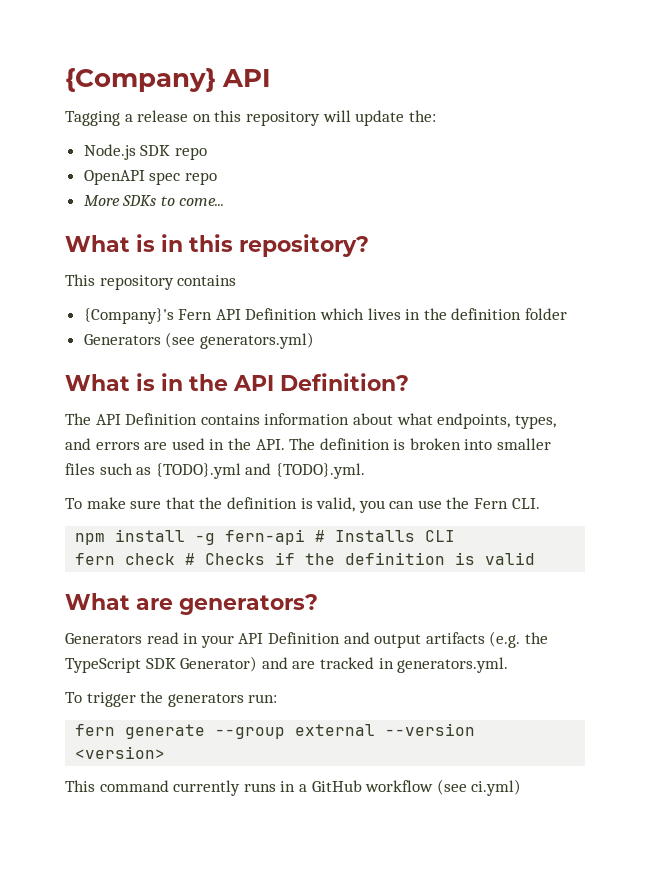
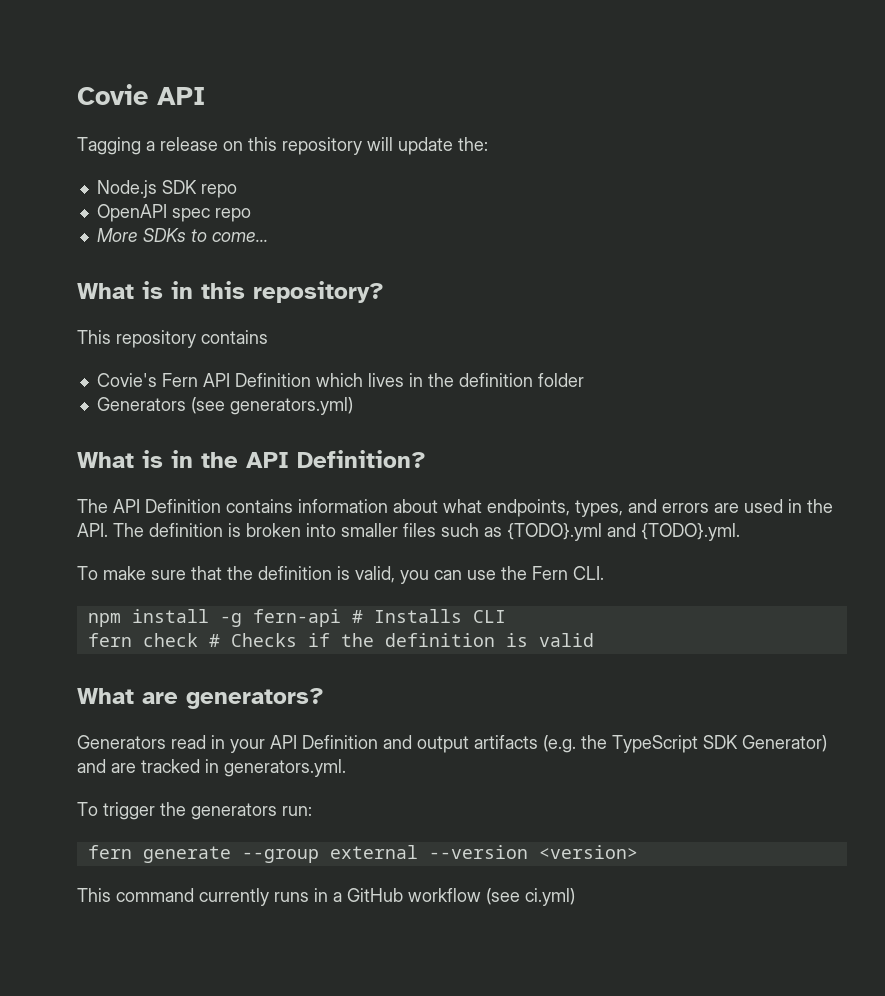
- {Company} API
+ Covie API
- {Company}'s Fern API Definition which lives in the definition folder
+ Covie's Fern API Definition which lives in the definition folder

